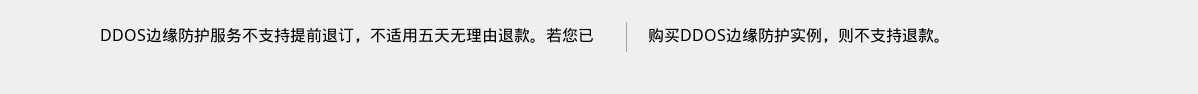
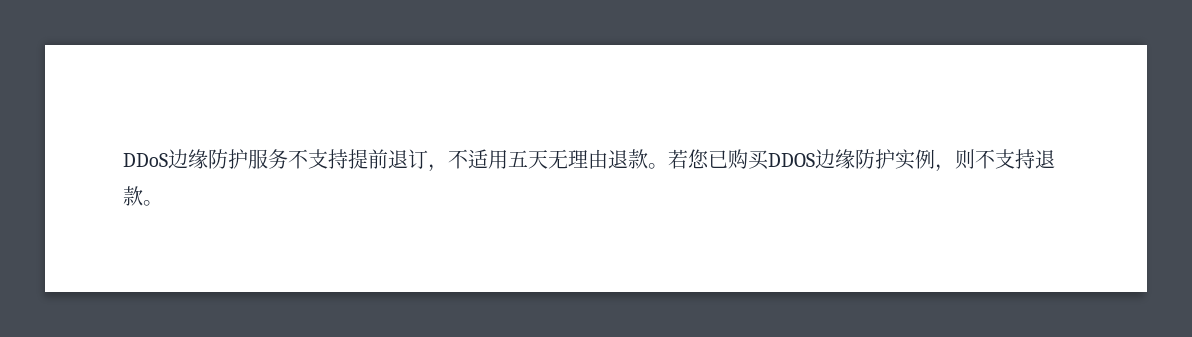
- DDOS边缘防护服务不支持提前退订，不适用五天无理由退款。
+ DDoS边缘防护服务不支持提前退订，不适用五天无理由退款。

